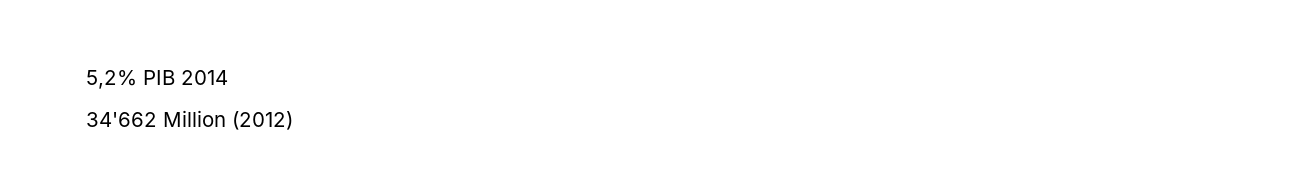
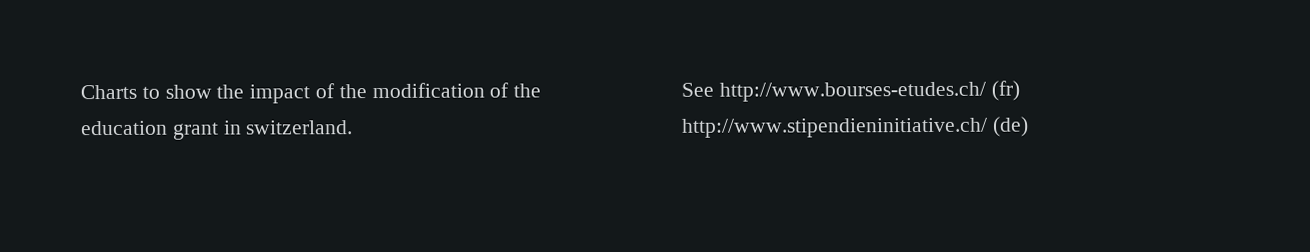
- 5,2% PIB 2014
- 34'662 Million (2012)
+ Charts to show the impact of the modification of the education grant in switzerland.
+ See http://www.bourses-etudes.ch/ (fr) http://www.stipendieninitiative.ch/ (de)

